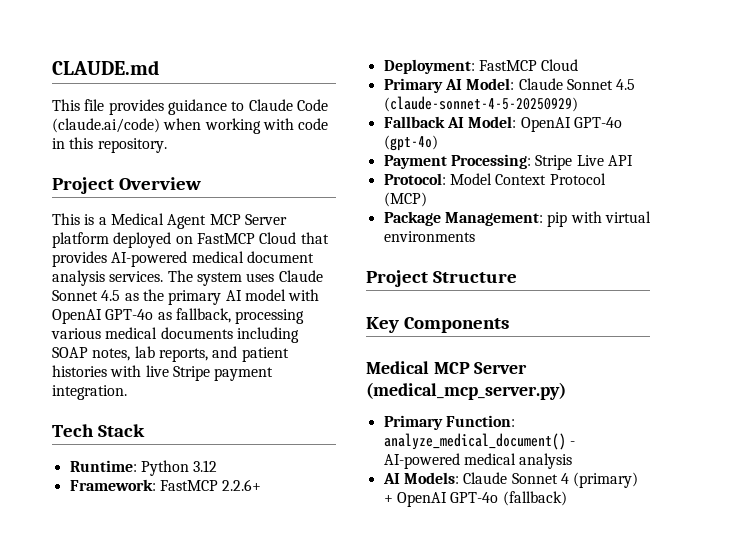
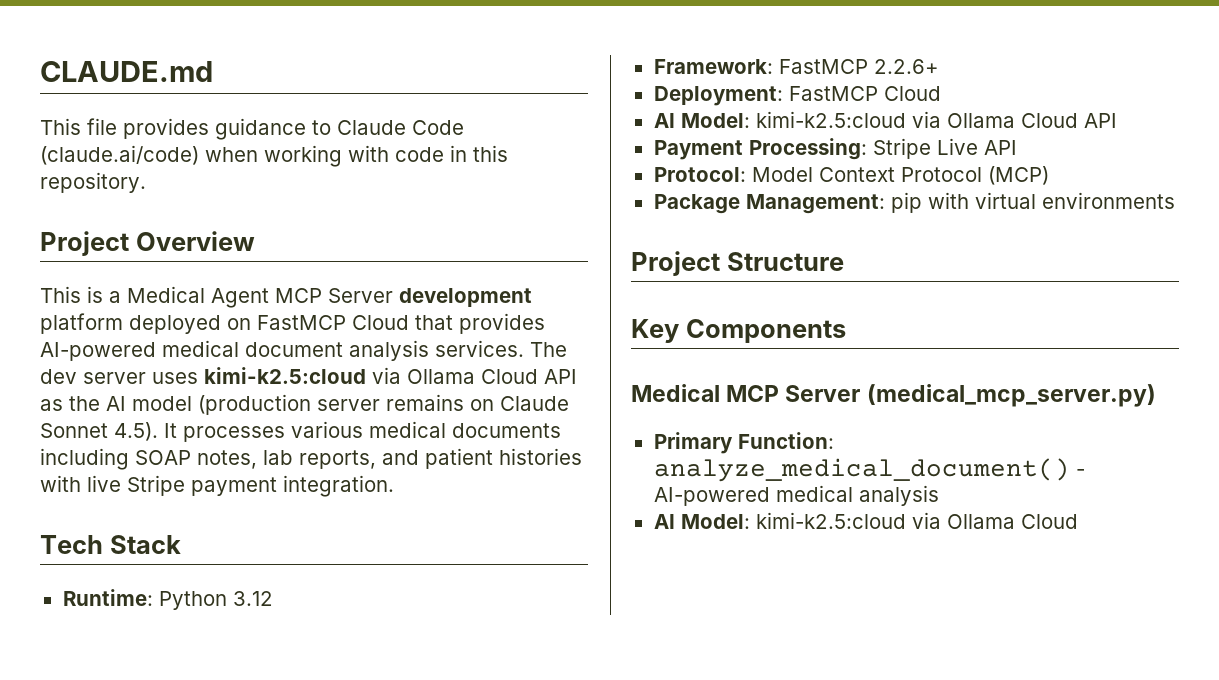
- This is a Medical Agent MCP Server platform deployed on FastMCP Cloud that provides AI-powered medical document analysis services.
+ This is a Medical Agent MCP Server development platform deployed on FastMCP Cloud that provides AI-powered medical document analysis services.
- The system uses Claude Sonnet 4.5 as the primary AI model with OpenAI GPT-4o as fallback, processing various medical documents including SOAP notes, lab reports, and patient histories with live Stripe payment integration.
+ The dev server uses kimi-k2.5:cloud via Ollama Cloud API as the AI model (production server remains on Claude Sonnet 4.5). It processes various medical documents including SOAP notes, lab reports, and patient histories with live Stripe payment integration.
- Primary AI Model: Claude Sonnet 4.5 (claude-sonnet-4-5-20250929)
- Fallback AI Model: OpenAI GPT-4o (gpt-4o)
+ AI Model: kimi-k2.5:cloud via Ollama Cloud API
  Primary Function: analyze_medical_document() - AI-powered medical analysis
- AI Models: Claude Sonnet 4 (primary) + OpenAI GPT-4o (fallback)
+ AI Model: kimi-k2.5:cloud via Ollama Cloud

